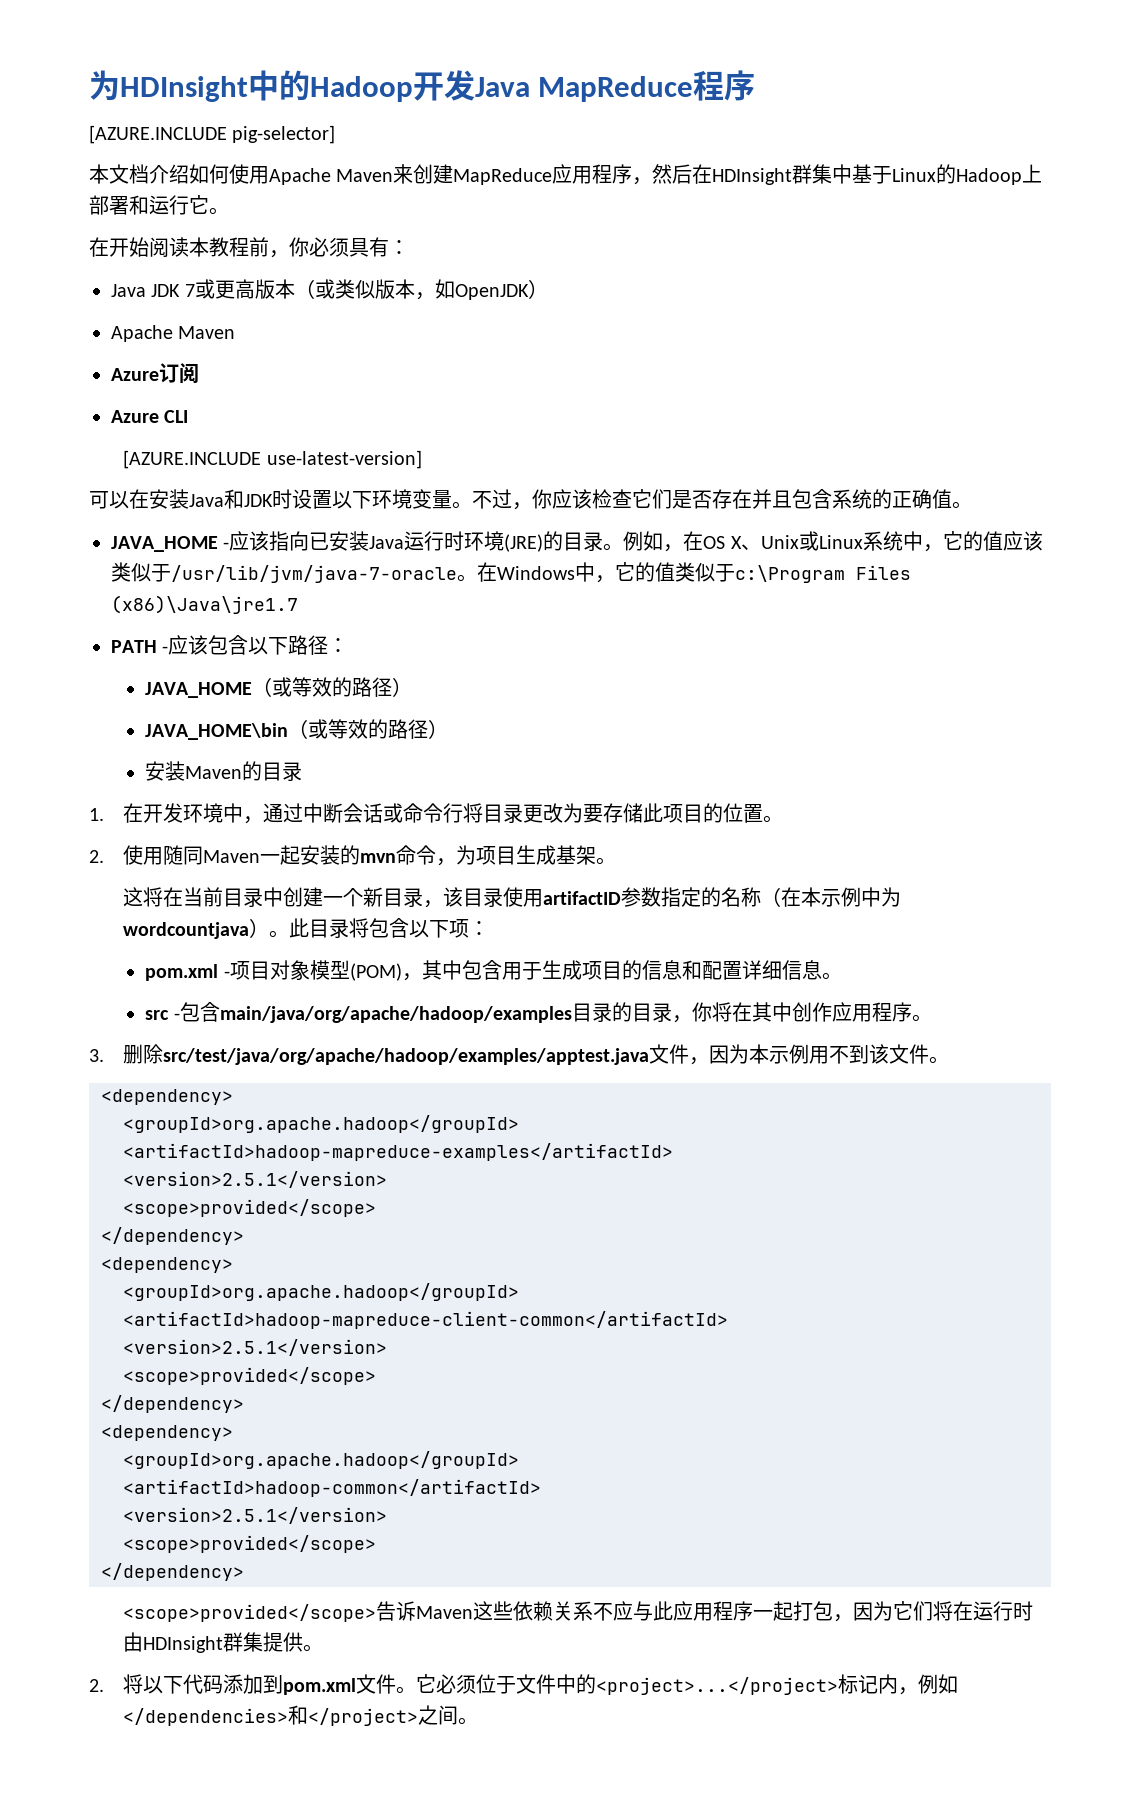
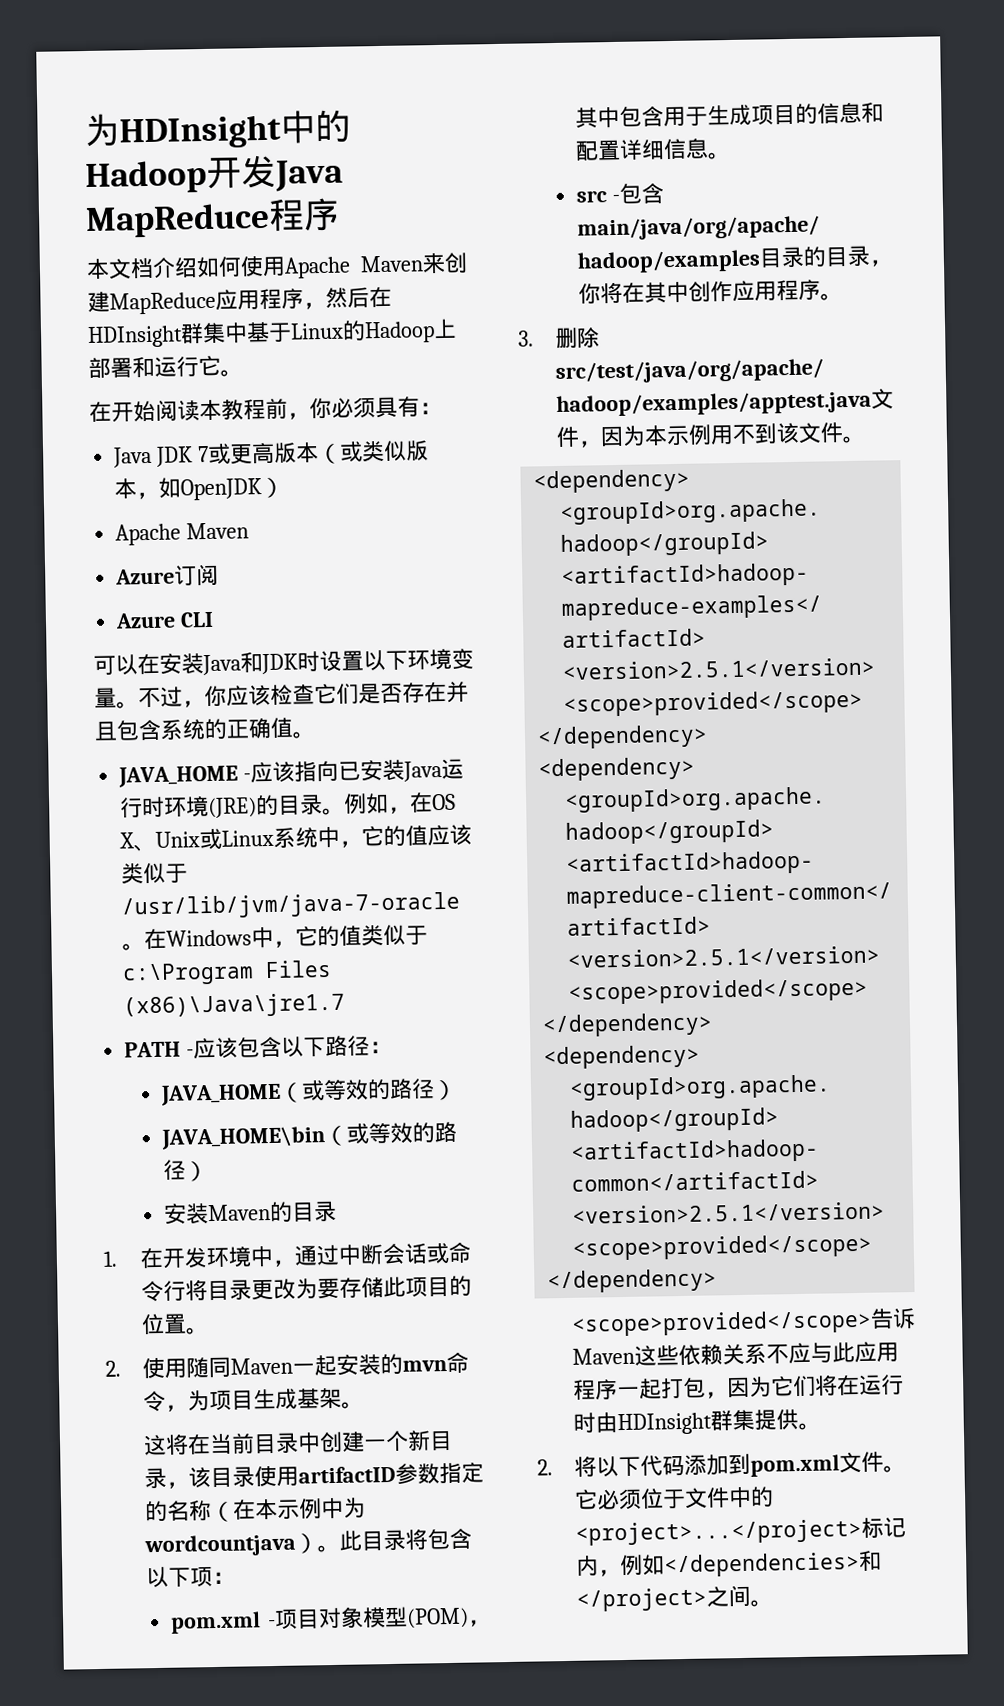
- [AZURE.INCLUDE pig-selector]
- [AZURE.INCLUDE use-latest-version]

